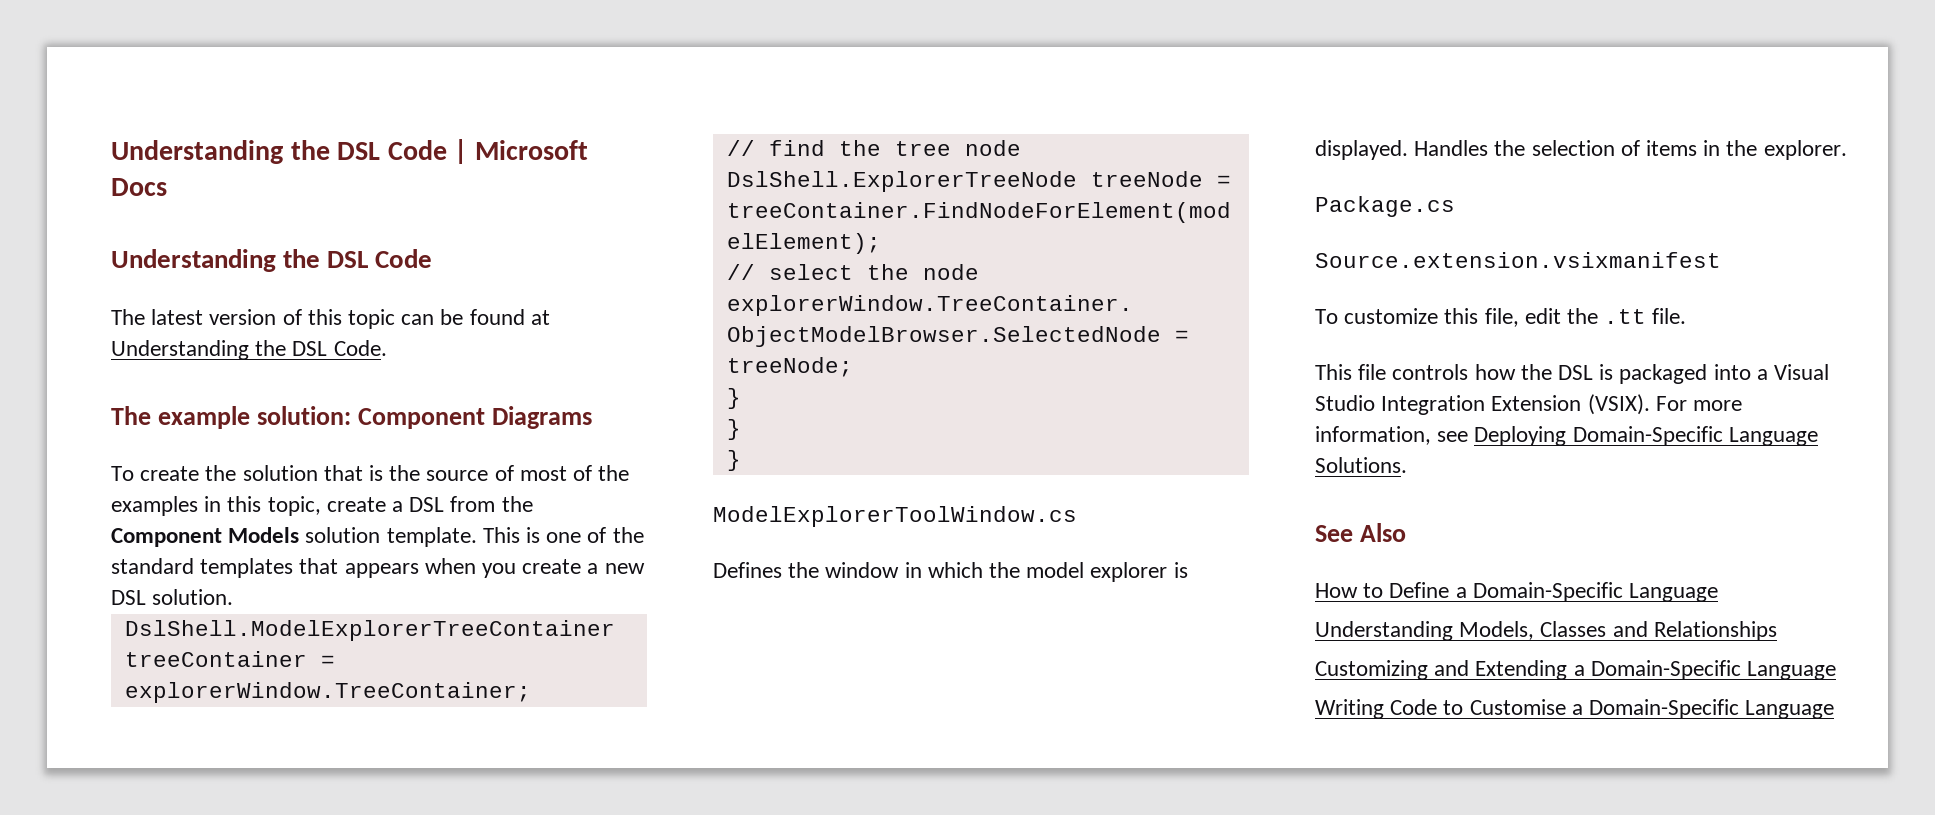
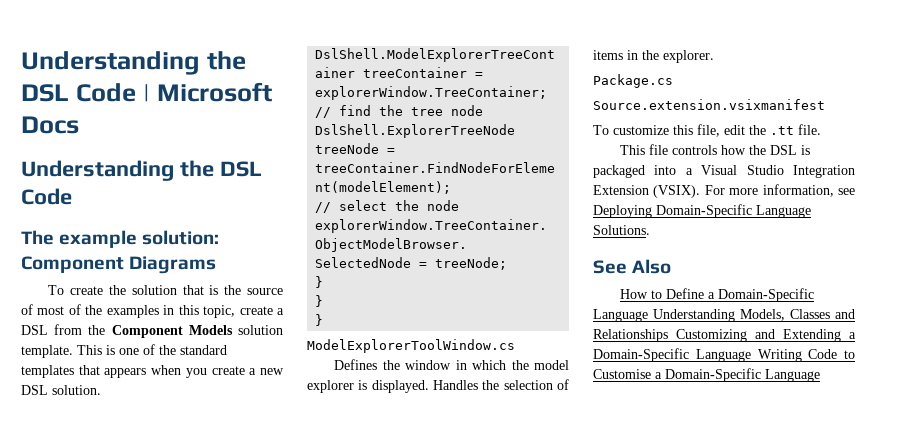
- The latest version of this topic can be found at Understanding the DSL Code.
- How to Define a Domain-Specific Language
- Understanding Models, Classes and Relationships
- Customizing and Extending a Domain-Specific Language
- Writing Code to Customise a Domain-Specific Language
+ How to Define a Domain-Specific Language Understanding Models, Classes and Relationships Customizing and Extending a Domain-Specific Language Writing Code to Customise a Domain-Specific Language

